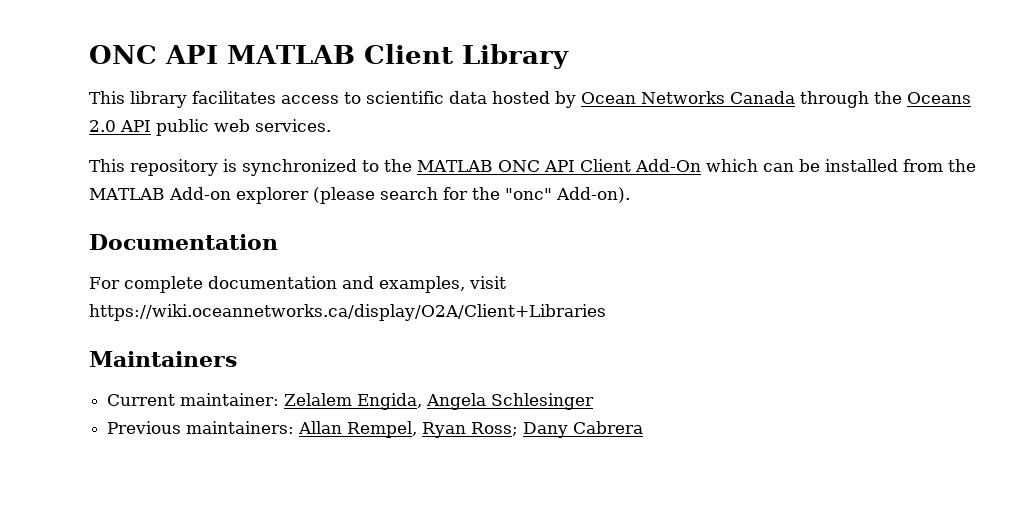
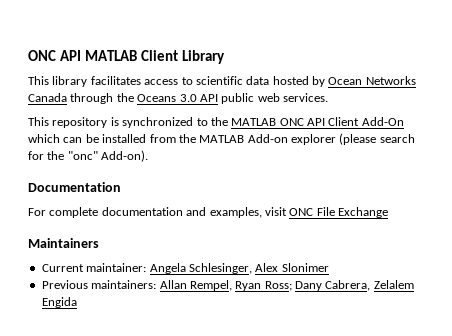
- This library facilitates access to scientific data hosted by Ocean Networks Canada through the Oceans 2.0 API public web services.
+ This library facilitates access to scientific data hosted by Ocean Networks Canada through the Oceans 3.0 API public web services.
- For complete documentation and examples, visit https://wiki.oceannetworks.ca/display/O2A/Client+Libraries
+ For complete documentation and examples, visit ONC File Exchange
- Current maintainer: Zelalem Engida, Angela Schlesinger
+ Current maintainer: Angela Schlesinger, Alex Slonimer
- Previous maintainers: Allan Rempel, Ryan Ross; Dany Cabrera
+ Previous maintainers: Allan Rempel, Ryan Ross; Dany Cabrera, Zelalem Engida

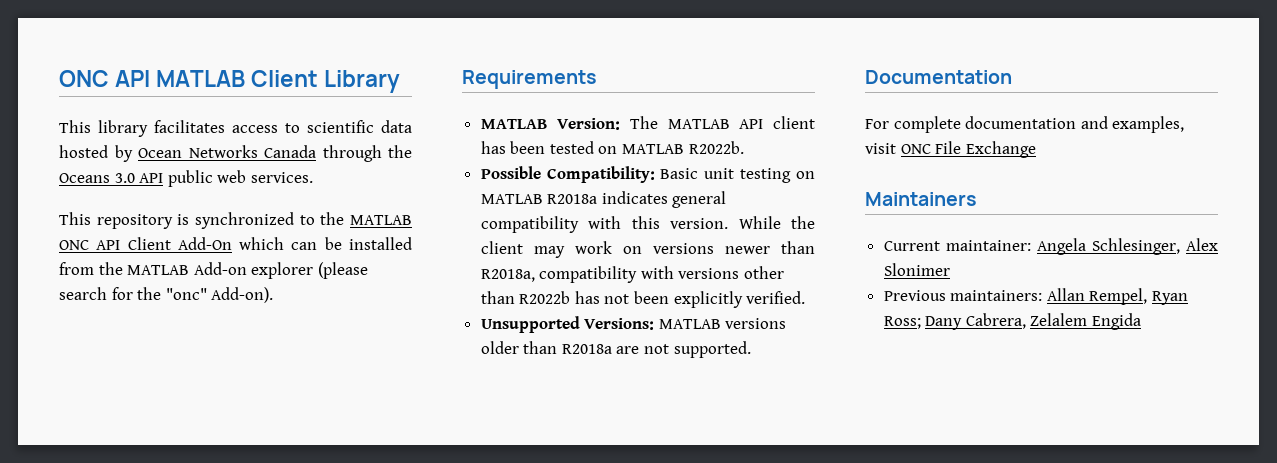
+ Requirements
+ MATLAB Version: The MATLAB API client has been tested on MATLAB R2022b.
+ Possible Compatibility: Basic unit testing on MATLAB R2018a indicates general compatibility with this version. While the client may work on versions newer than R2018a, compatibility with versions other than R2022b has not been explicitly verified.
+ Unsupported Versions: MATLAB versions older than R2018a are not supported.

